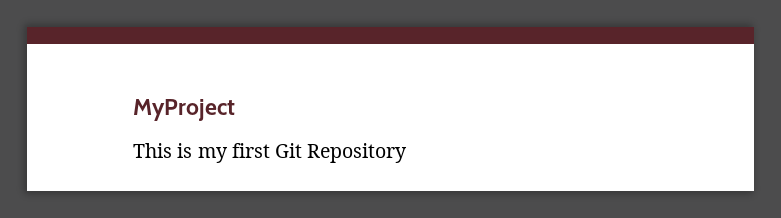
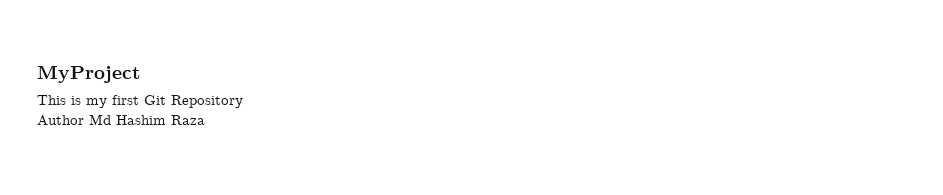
+ Author Md Hashim Raza

